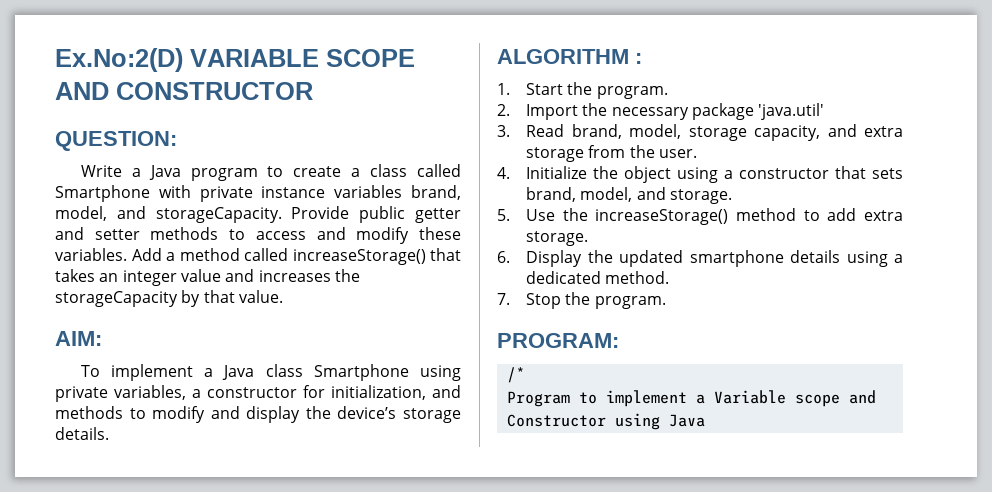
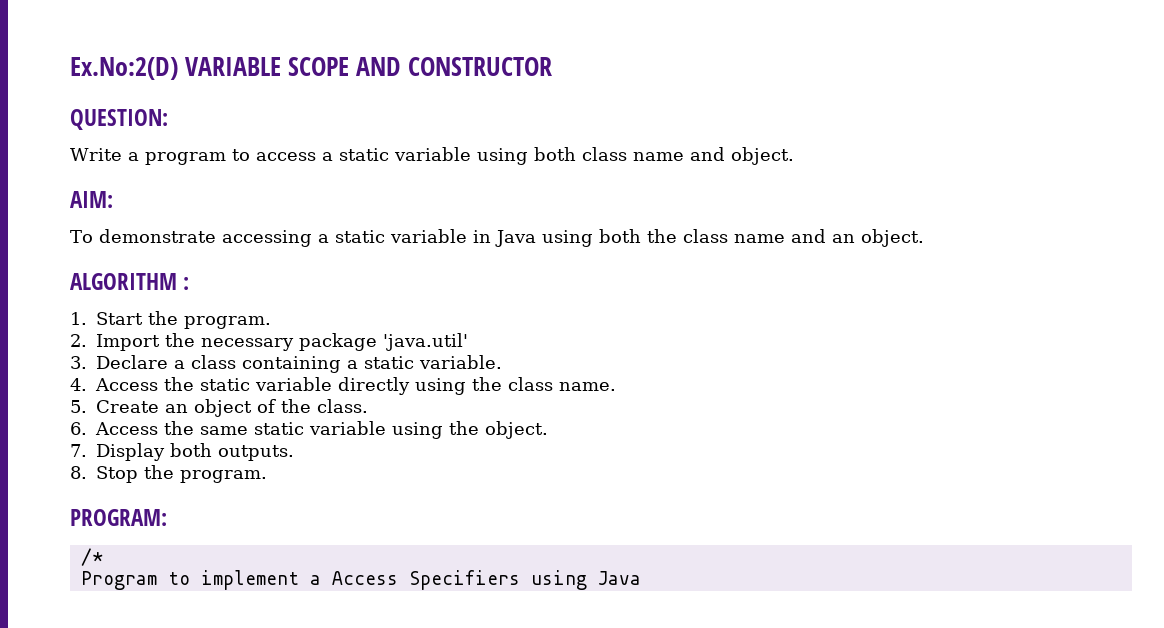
- Write a Java program to create a class called Smartphone with private instance variables brand, model, and storageCapacity. Provide public getter and setter methods to access and modify these variables. Add a method called increaseStorage() that takes an integer value and increases the storageCapacity by that value.
+ Write a program to access a static variable using both class name and object.
  AIM:
- To implement a Java class Smartphone using private variables, a constructor for initialization, and methods to modify and display the device’s storage details.
+ To demonstrate accessing a static variable in Java using both the class name and an object.
- 3. Read brand, model, storage capacity, and extra storage from the user.
- 4. Initialize the object using a constructor that sets brand, model, and storage.
- 5. Use the increaseStorage() method to add extra storage.
- 6. Display the updated smartphone details using a dedicated method.
- 7. Stop the program.
+ 3. Declare a class containing a static variable.
+ 4. Access the static variable directly using the class name.
+ 5. Create an object of the class.
+ 6. Access the same static variable using the object.
+ 7. Display both outputs.
+ 8. Stop the program.
- Program to implement a Variable scope and Constructor using Java
+ Program to implement a Access Specifiers using Java

